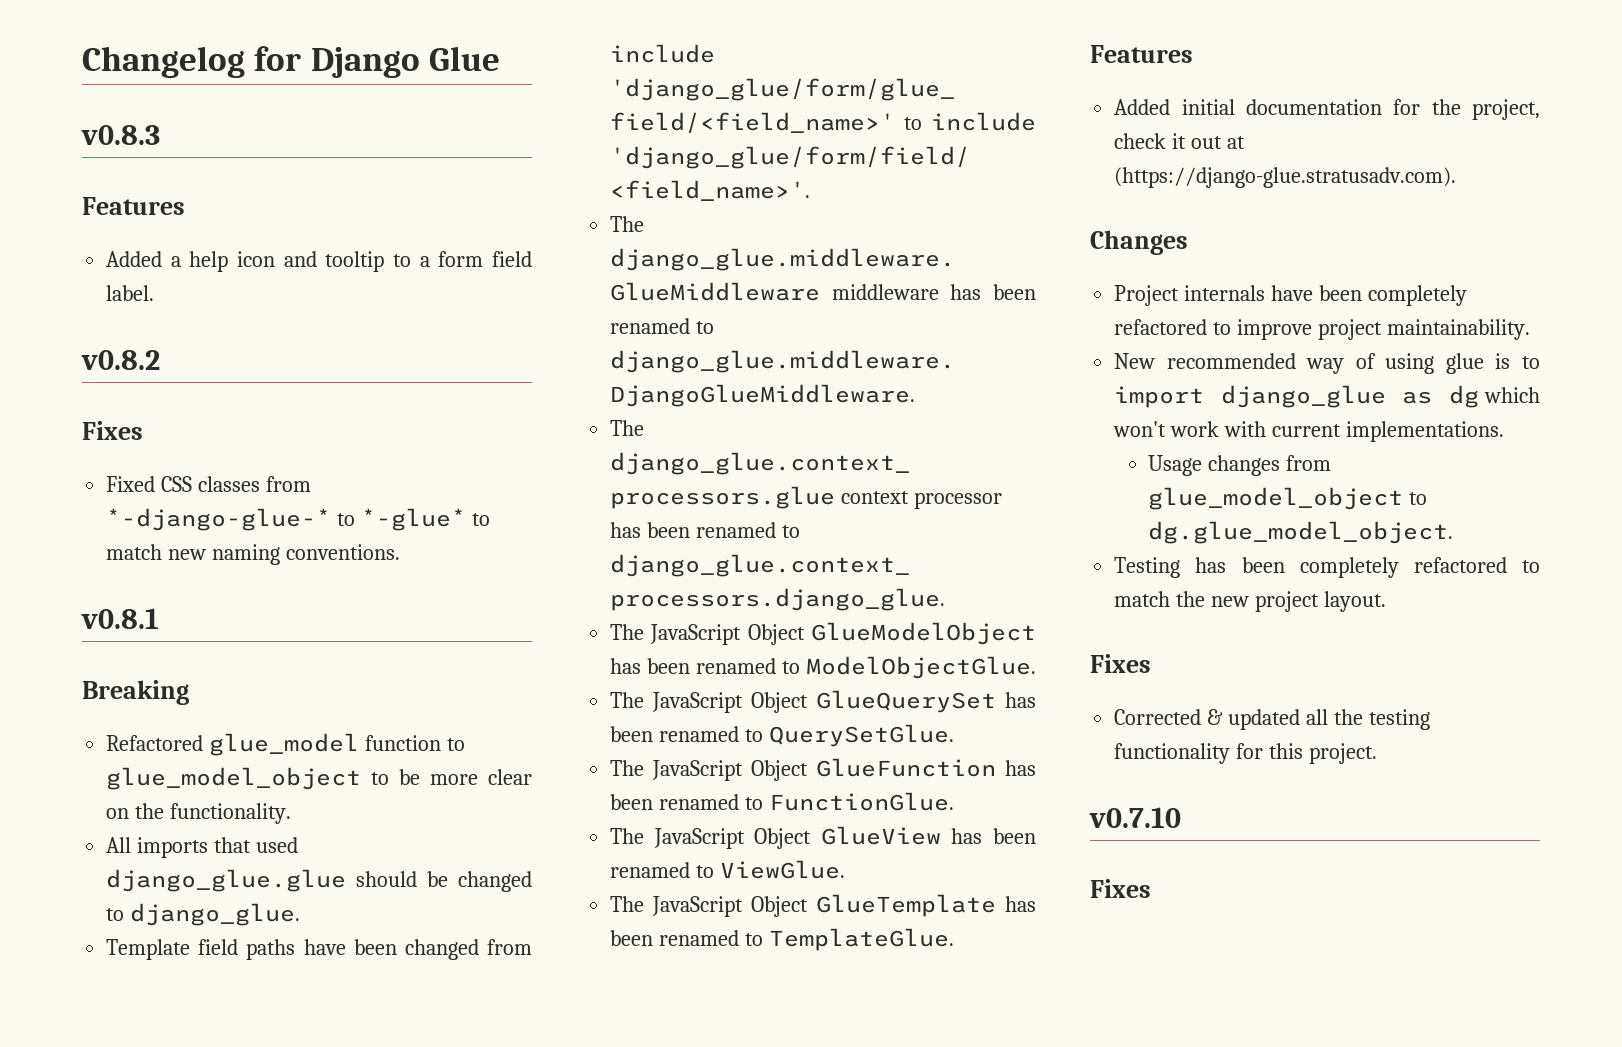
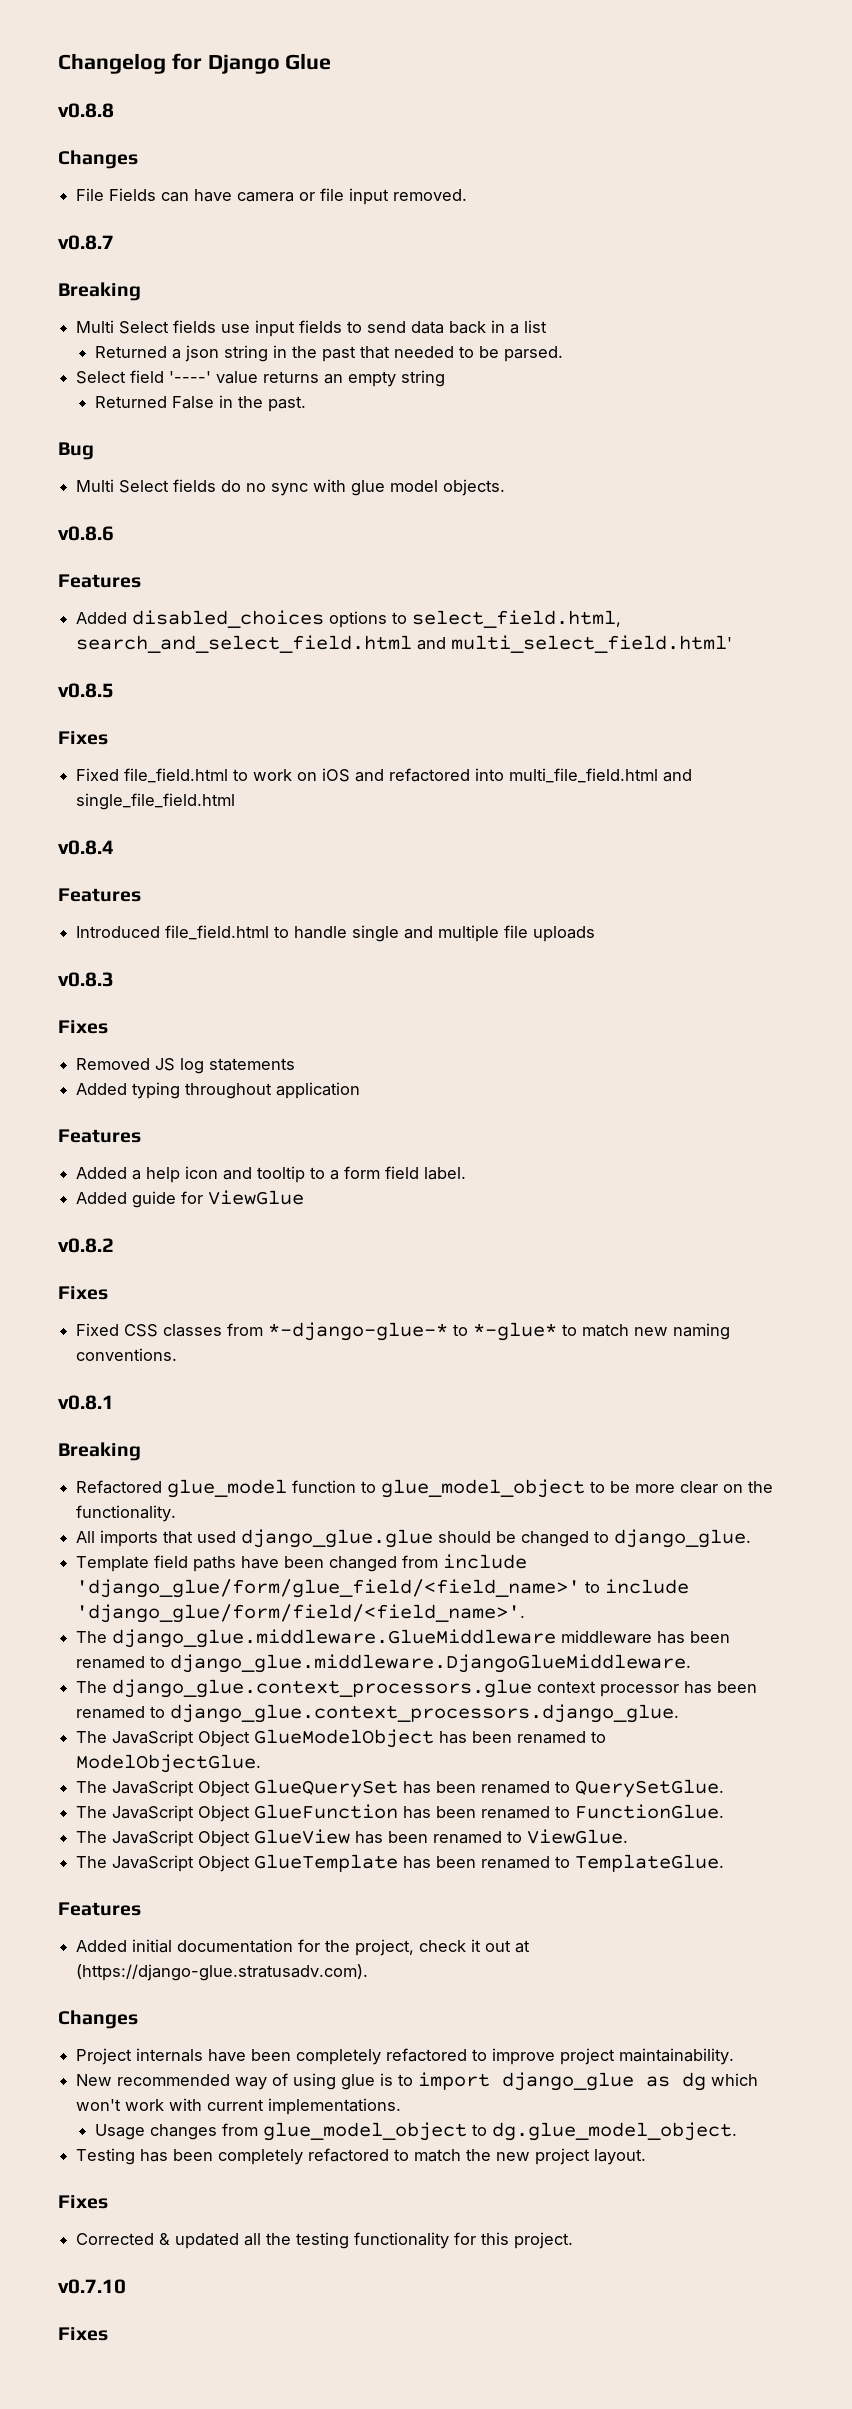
+ v0.8.8
+ Changes
+ File Fields can have camera or file input removed.
+ v0.8.7
+ Breaking
+ Multi Select fields use input fields to send data back in a list
+ Returned a json string in the past that needed to be parsed.
+ Select field '----' value returns an empty string
+ Returned False in the past.
+ Bug
+ Multi Select fields do no sync with glue model objects.
+ v0.8.6
+ Features
+ Added disabled_choices options to select_field.html, search_and_select_field.html and multi_select_field.html'
+ v0.8.5
+ Fixes
+ Fixed file_field.html to work on iOS and refactored into multi_file_field.html and single_file_field.html
+ v0.8.4
+ Features
+ Introduced file_field.html to handle single and multiple file uploads
  v0.8.3
+ Fixes
+ Removed JS log statements
+ Added typing throughout application
+ Added guide for ViewGlue

